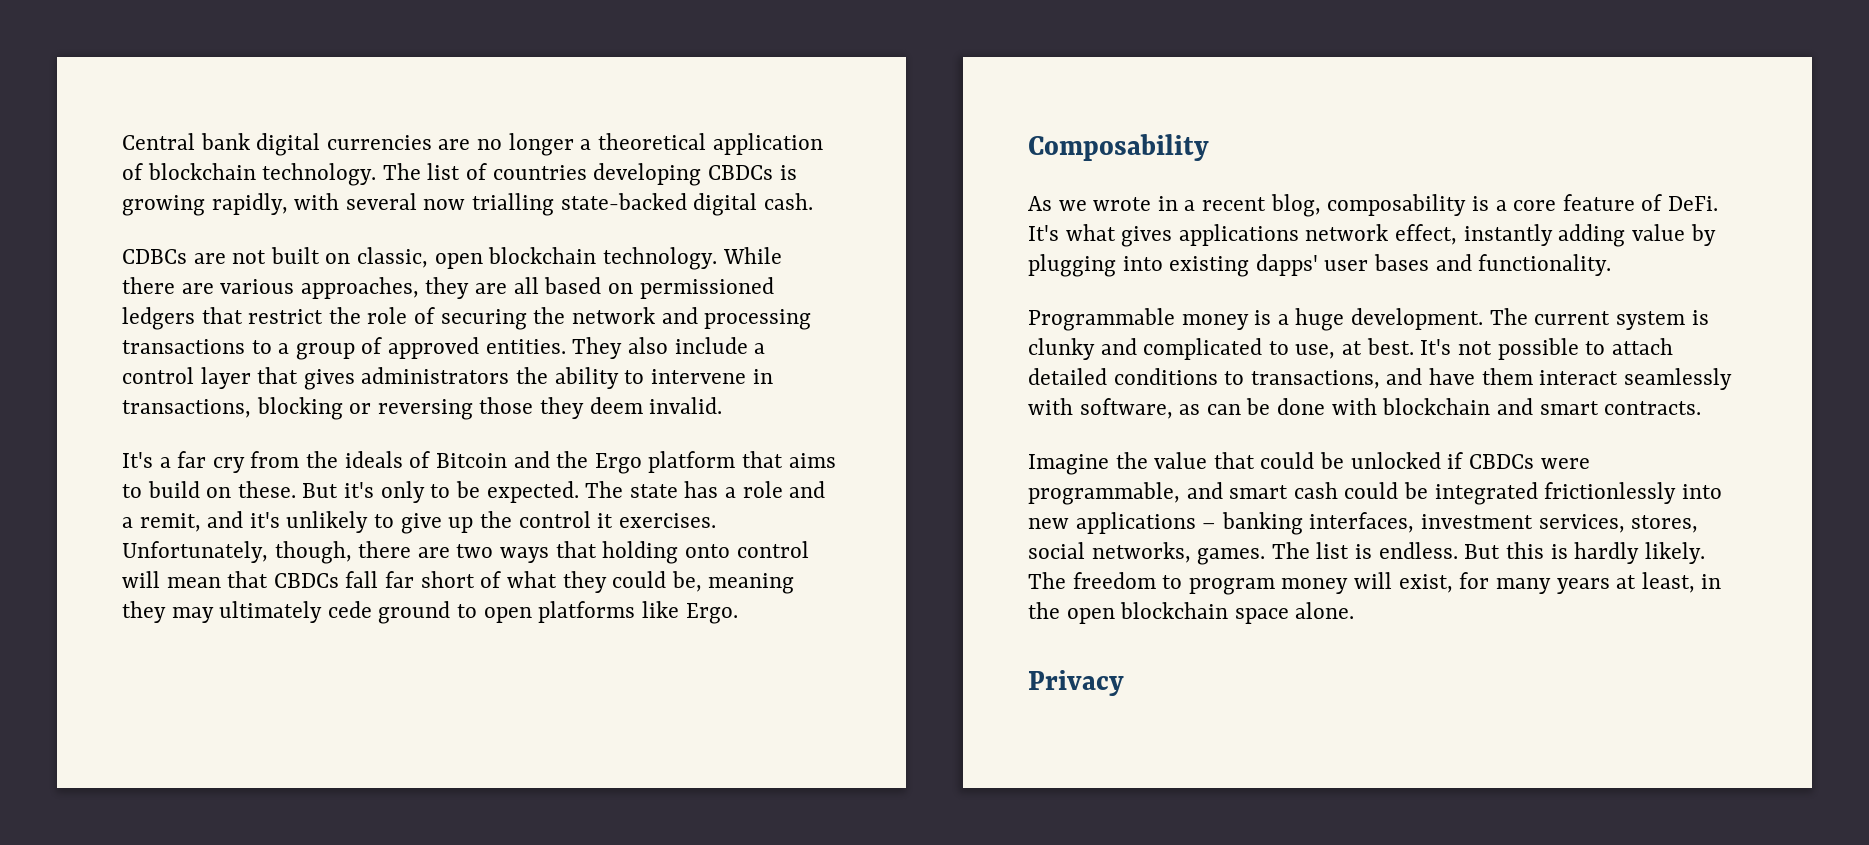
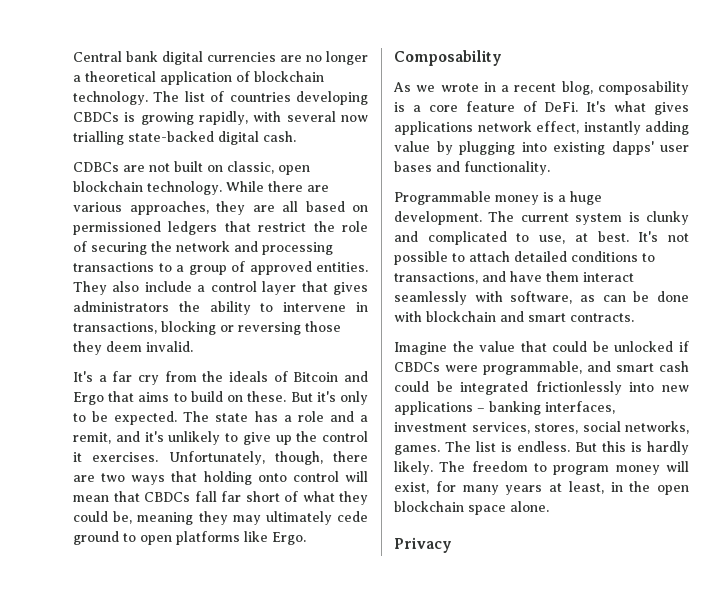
- It's a far cry from the ideals of Bitcoin and the Ergo platform that aims to build on these.
+ It's a far cry from the ideals of Bitcoin and Ergo that aims to build on these.

